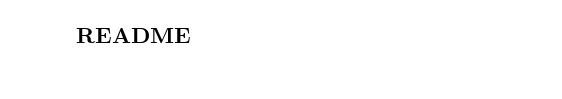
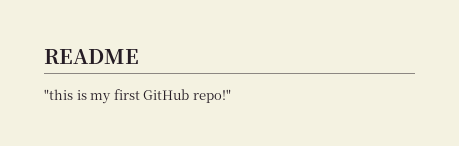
+ "this is my first GitHub repo!"

